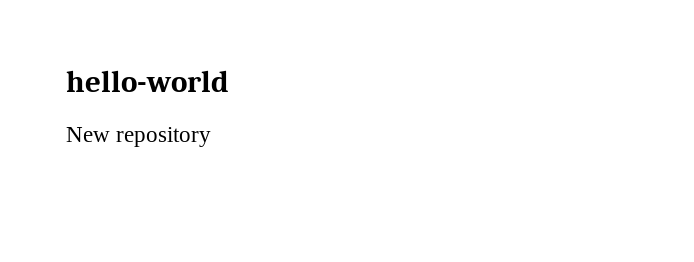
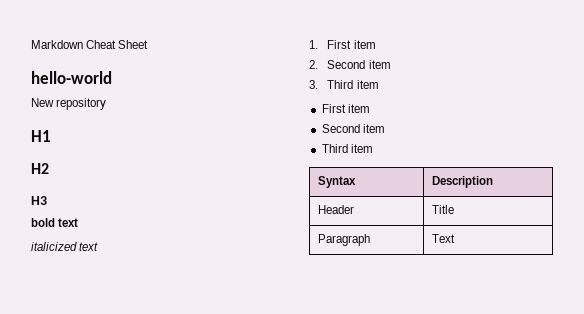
+ Markdown Cheat Sheet
+ H1
+ H2
+ H3
+ bold text
+ italicized text
+ 1. First item
+ 2. Second item
+ 3. Third item
+ First item
+ Second item
+ Third item
+ Syntax | Description
+ Header | Title
+ Paragraph | Text

